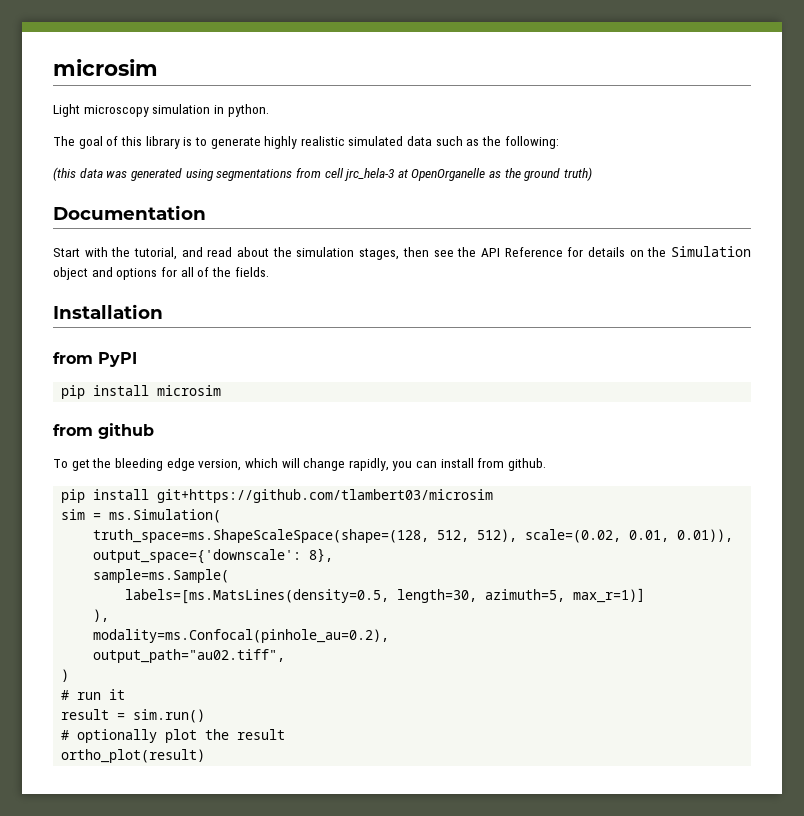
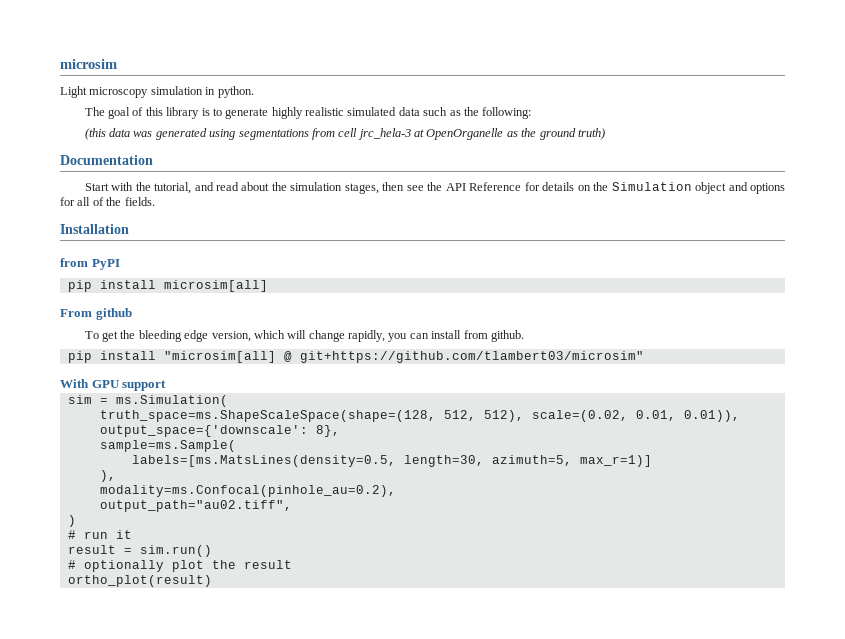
- pip install microsim
- from github
+ pip install microsim[all]
+ From github
- pip install git+https://github.com/tlambert03/microsim
+ pip install "microsim[all] @ git+https://github.com/tlambert03/microsim"
+ With GPU support

